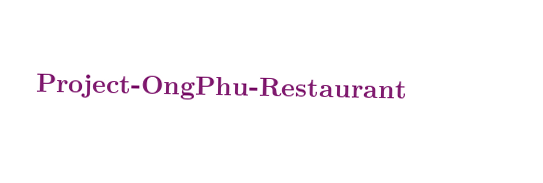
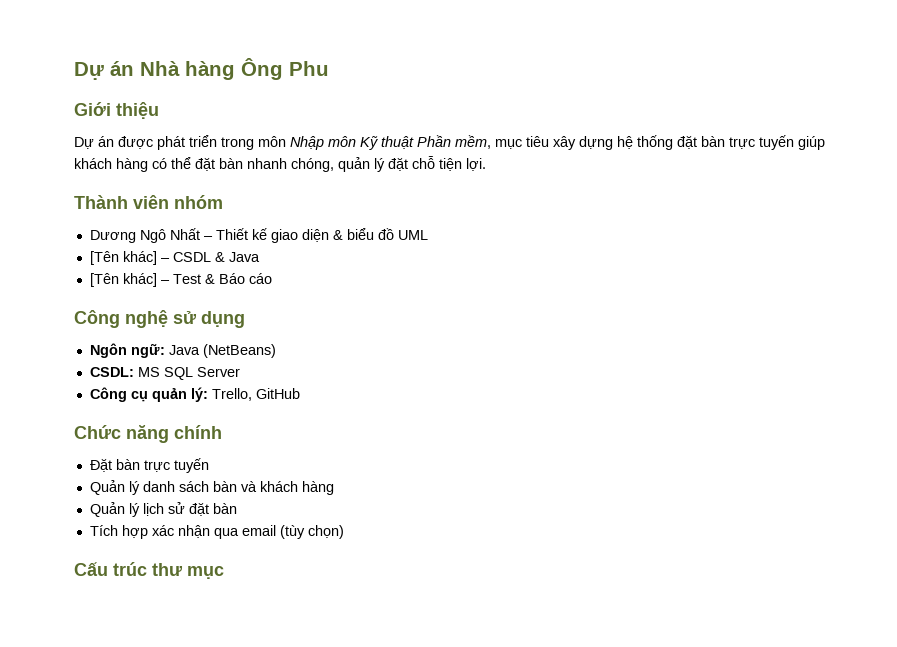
- Project-OngPhu-Restaurant
+ Dự án Nhà hàng Ông Phu
+ Giới thiệu
+ Dự án được phát triển trong môn Nhập môn Kỹ thuật Phần mềm, mục tiêu xây dựng hệ thống đặt bàn trực tuyến giúp khách hàng có thể đặt bàn nhanh chóng, quản lý đặt chỗ tiện lợi.
+ Thành viên nhóm
+ Dương Ngô Nhất – Thiết kế giao diện & biểu đồ UML
+ [Tên khác] – CSDL & Java
+ [Tên khác] – Test & Báo cáo
+ Công nghệ sử dụng
+ Ngôn ngữ: Java (NetBeans)
+ CSDL: MS SQL Server
+ Công cụ quản lý: Trello, GitHub
+ Chức năng chính
+ Đặt bàn trực tuyến
+ Quản lý danh sách bàn và khách hàng
+ Quản lý lịch sử đặt bàn
+ Tích hợp xác nhận qua email (tùy chọn)
+ Cấu trúc thư mục

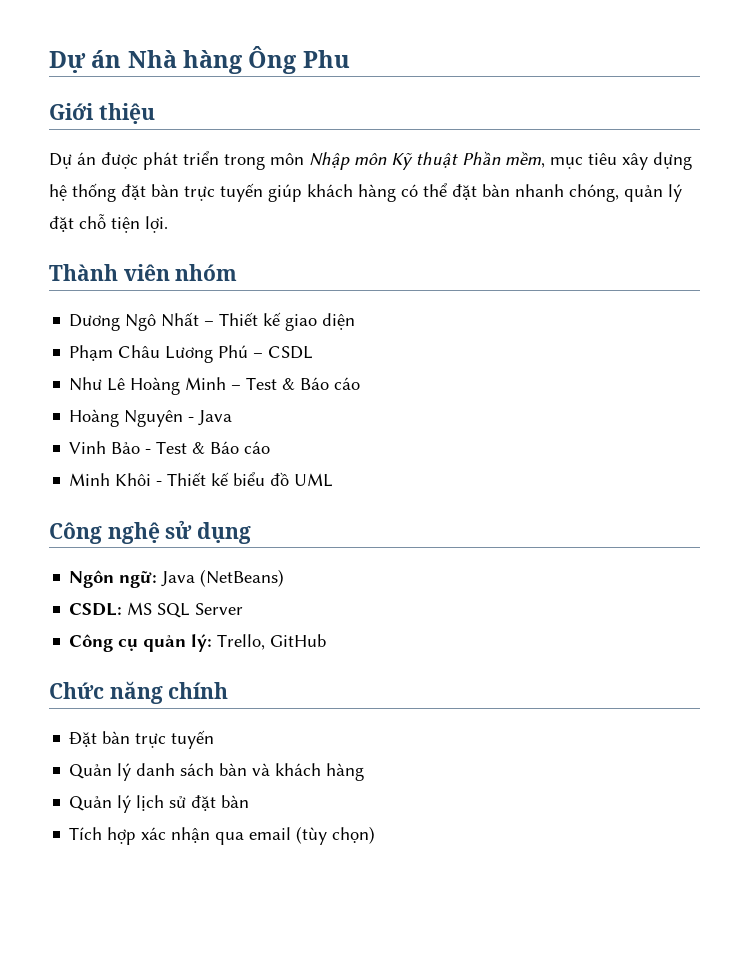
- Dương Ngô Nhất – Thiết kế giao diện & biểu đồ UML
- [Tên khác] – CSDL & Java
- [Tên khác] – Test & Báo cáo
+ Dương Ngô Nhất – Thiết kế giao diện
+ Phạm Châu Lương Phú – CSDL
+ Như Lê Hoàng Minh – Test & Báo cáo
+ Hoàng Nguyên - Java
+ Vinh Bảo - Test & Báo cáo
+ Minh Khôi - Thiết kế biểu đồ UML
- Cấu trúc thư mục

